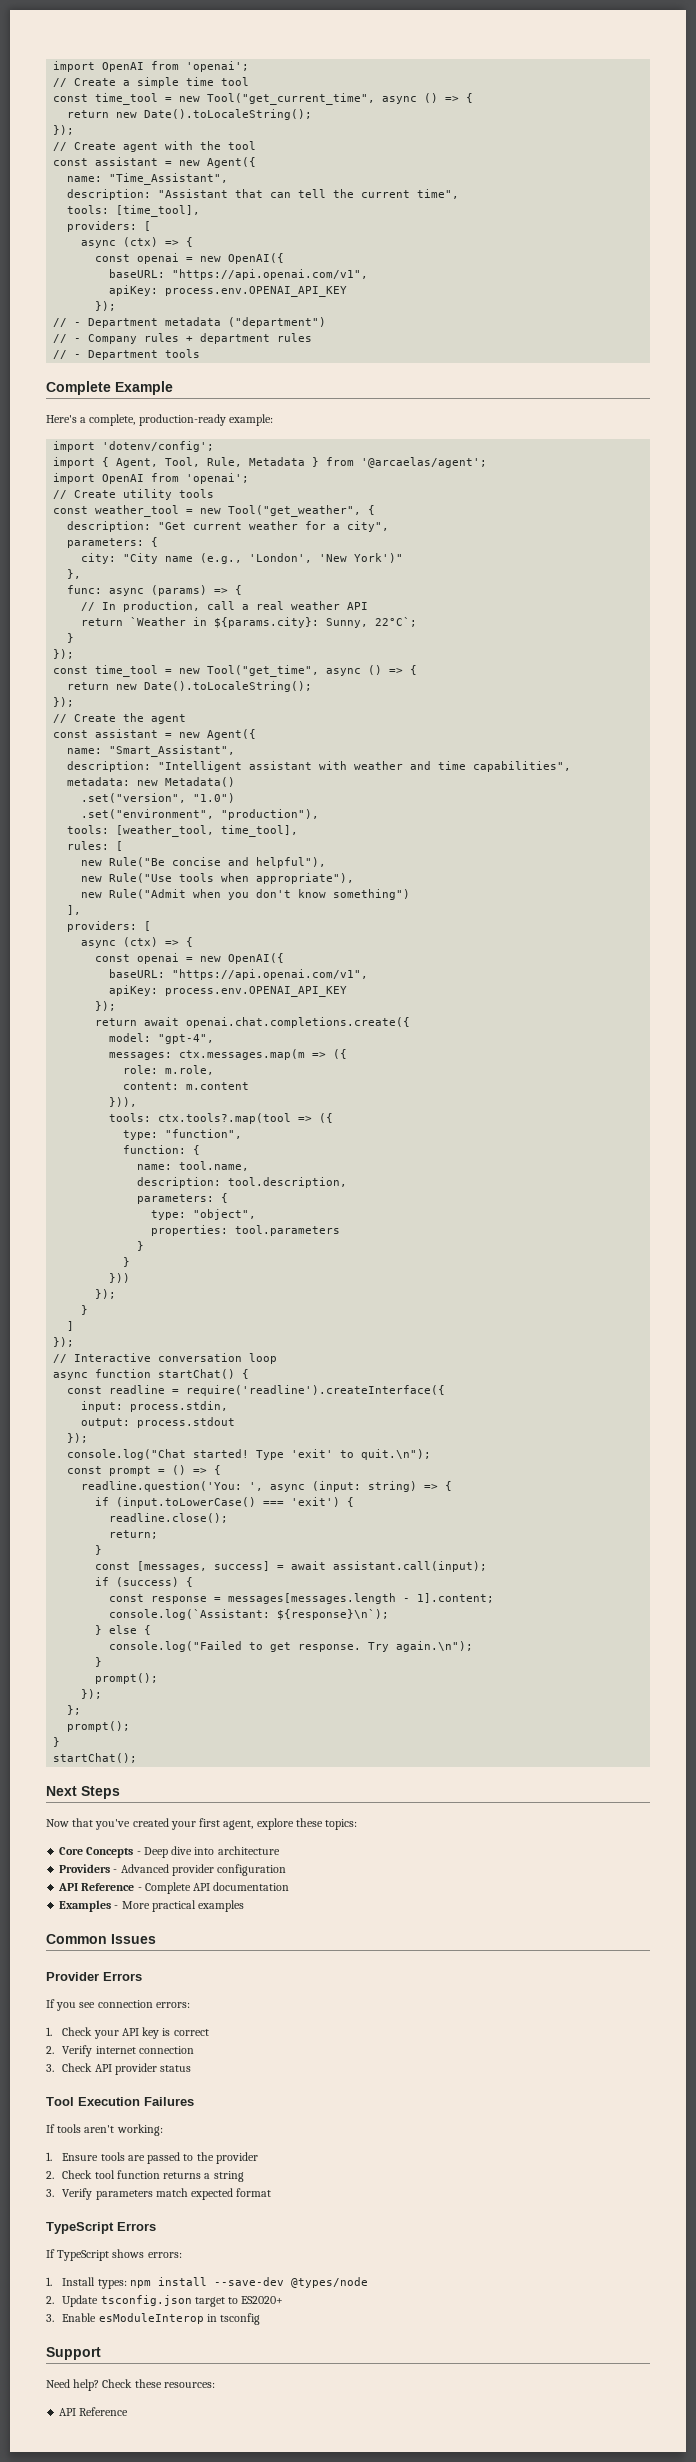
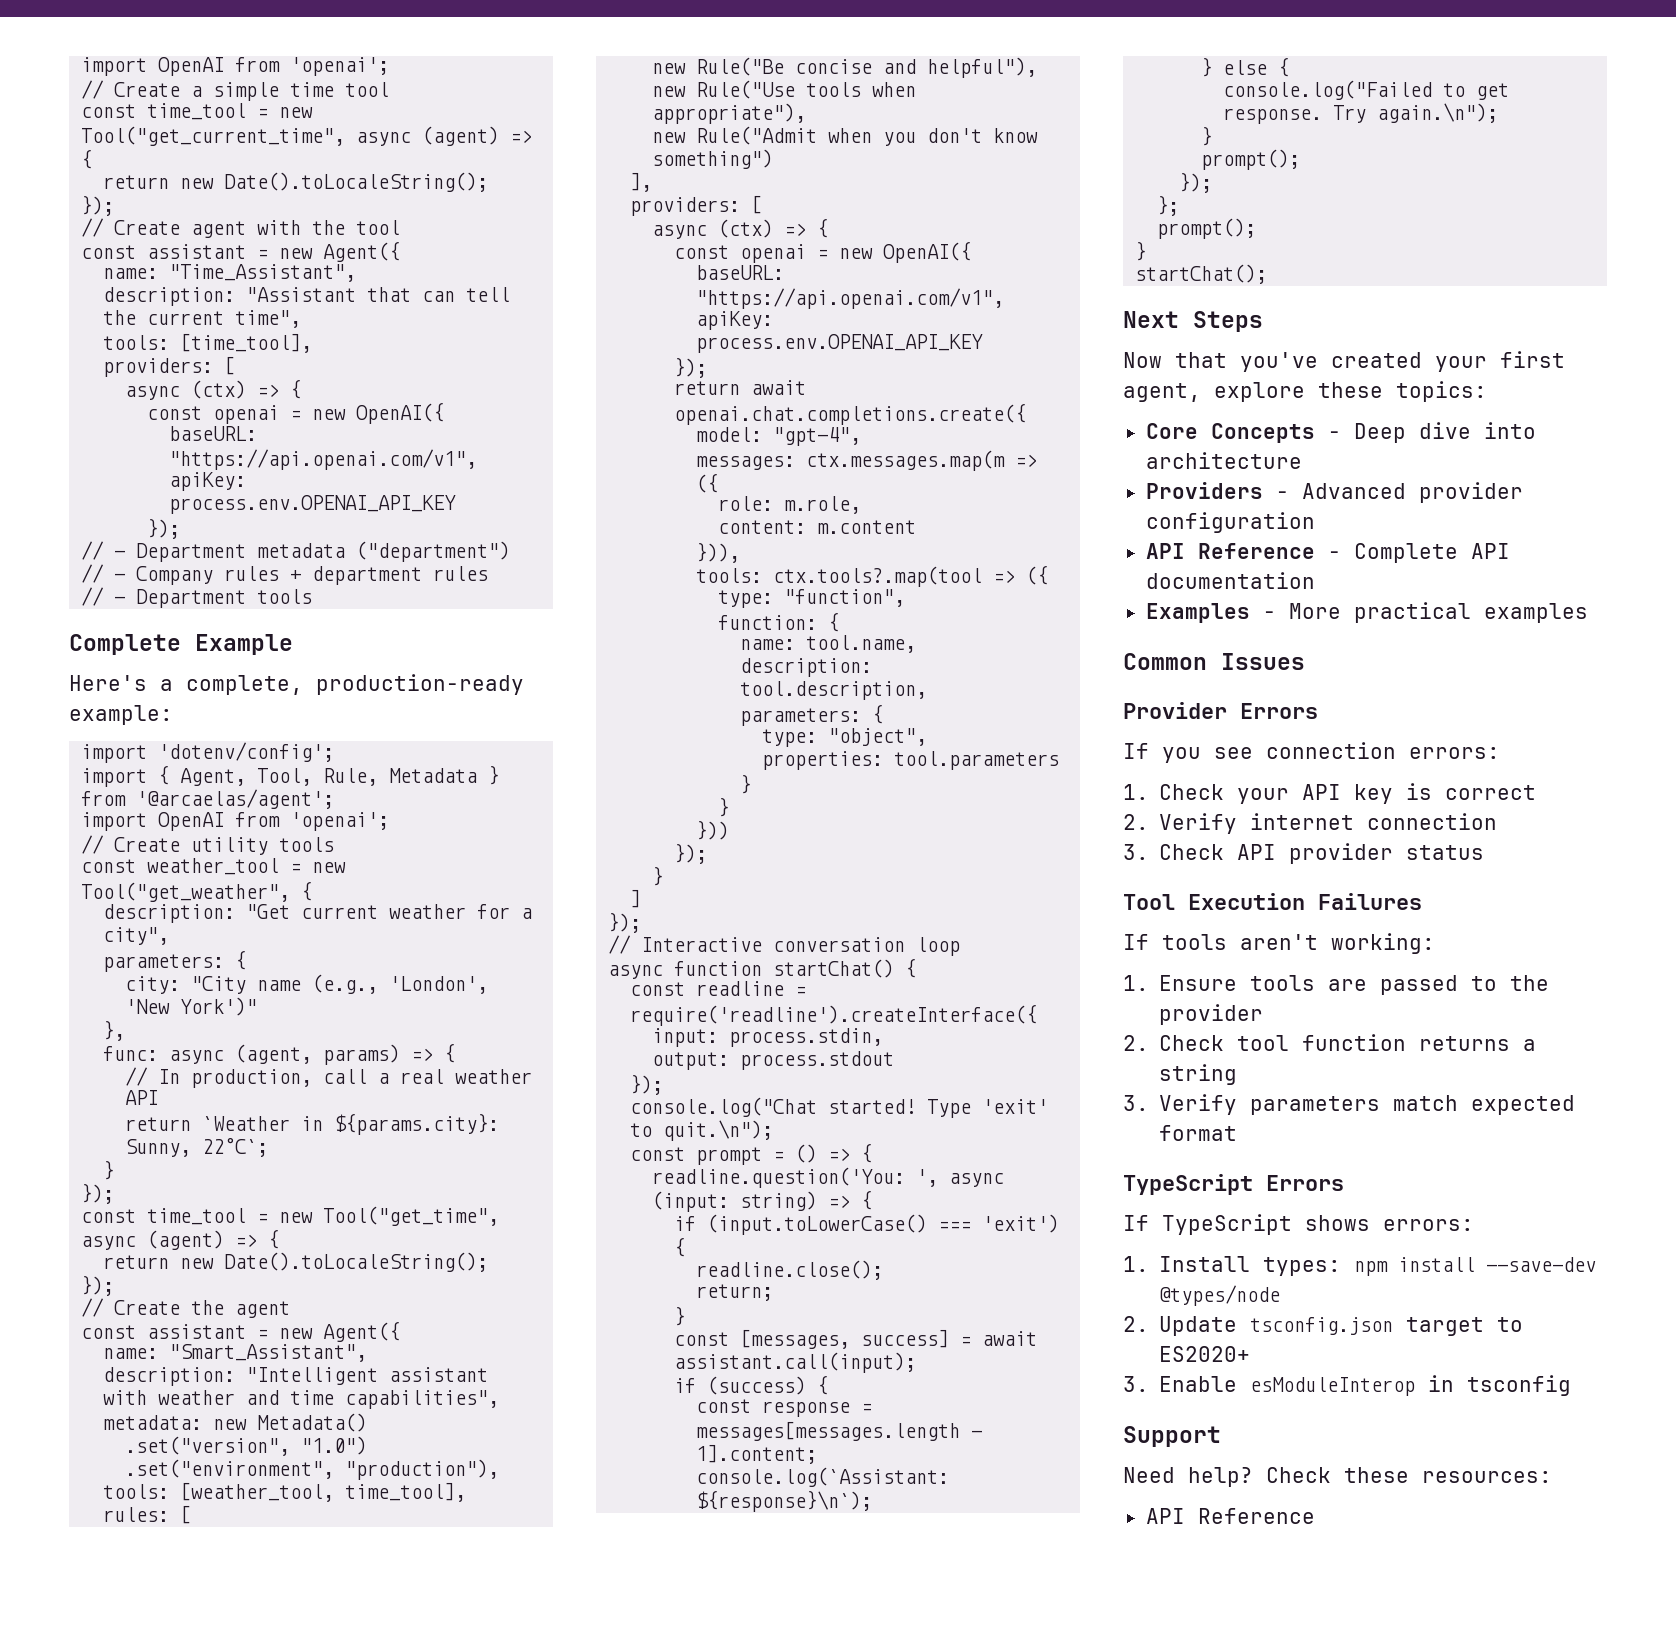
- const time_tool = new Tool("get_current_time", async () => {
+ const time_tool = new Tool("get_current_time", async (agent) => {
- func: async (params) => {
+ func: async (agent, params) => {
- const time_tool = new Tool("get_time", async () => {
+ const time_tool = new Tool("get_time", async (agent) => {

